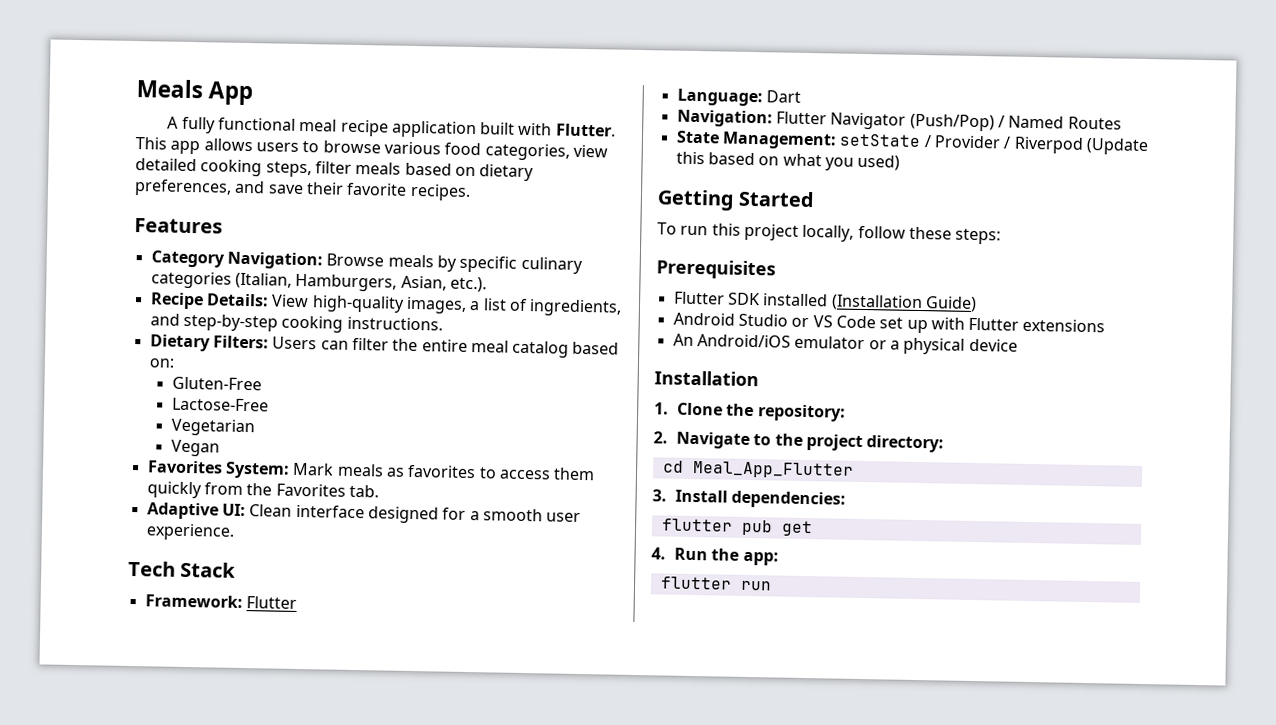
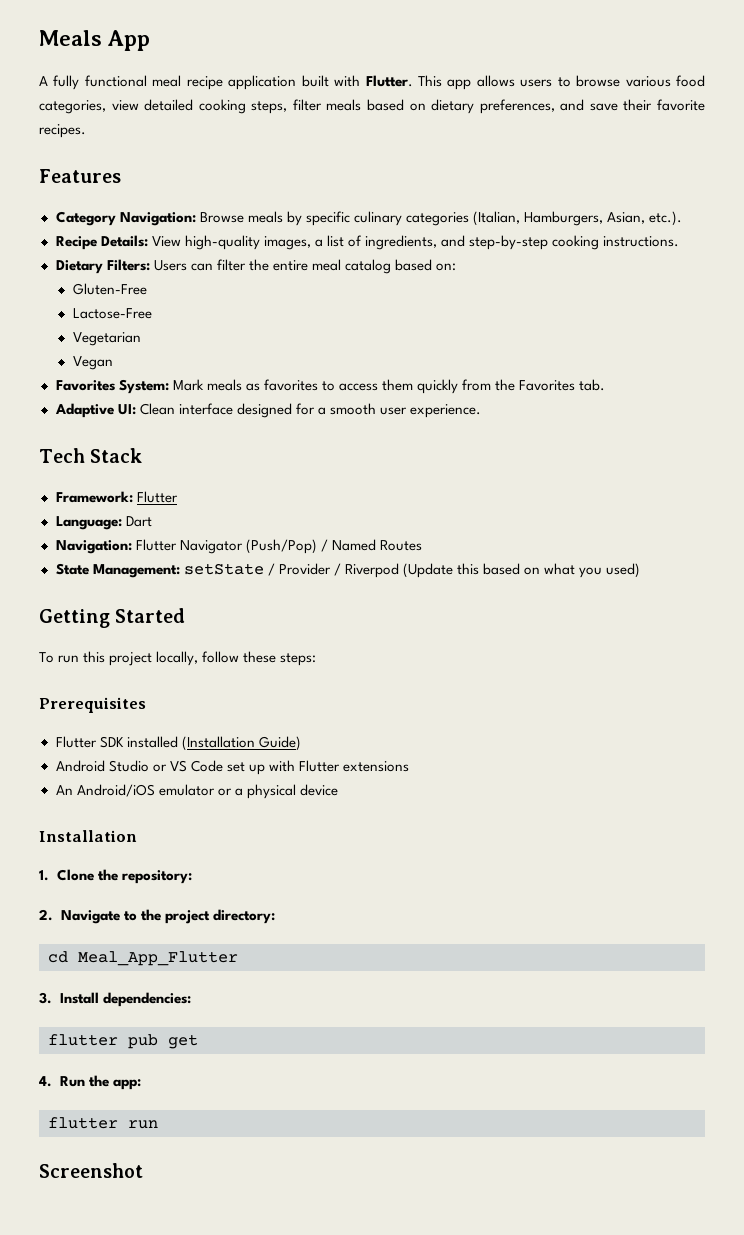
+ Screenshot

